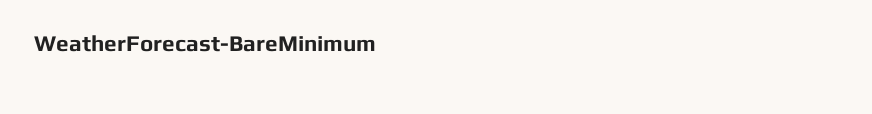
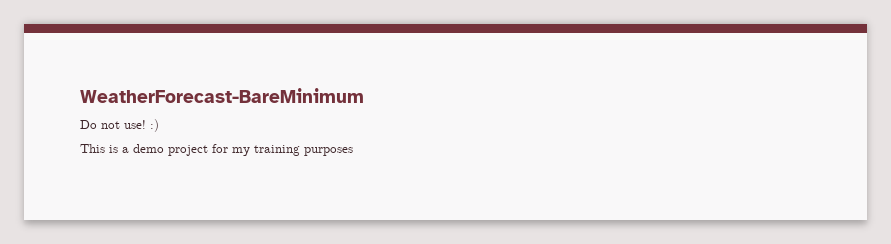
+ Do not use! :)
+ This is a demo project for my training purposes

